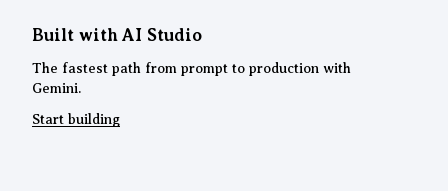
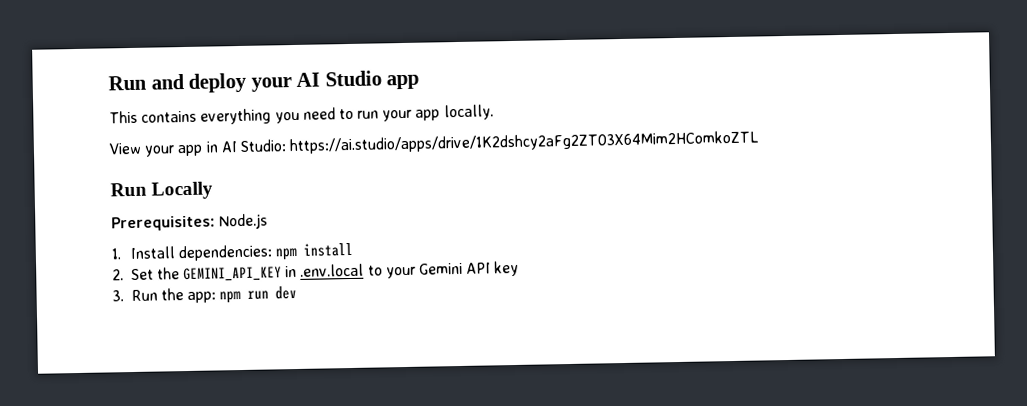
- Built with AI Studio
- The fastest path from prompt to production with Gemini.
- Start building
+ Run and deploy your AI Studio app
+ This contains everything you need to run your app locally.
+ View your app in AI Studio: https://ai.studio/apps/drive/1K2dshcy2aFg2ZT03X64Mim2HComkoZTL
+ Run Locally
+ Prerequisites: Node.js
+ 1. Install dependencies: npm install
+ 2. Set the GEMINI_API_KEY in .env.local to your Gemini API key
+ 3. Run the app: npm run dev

